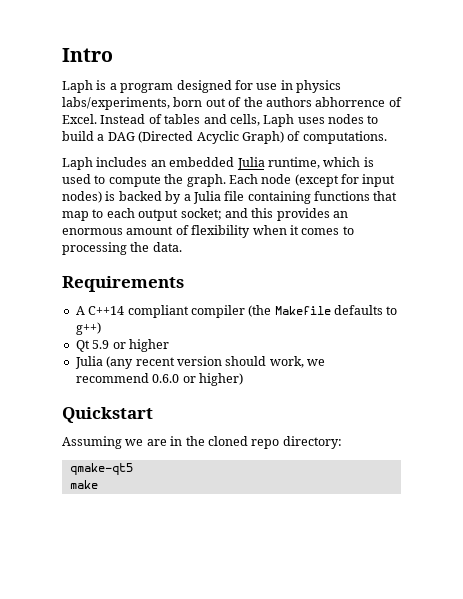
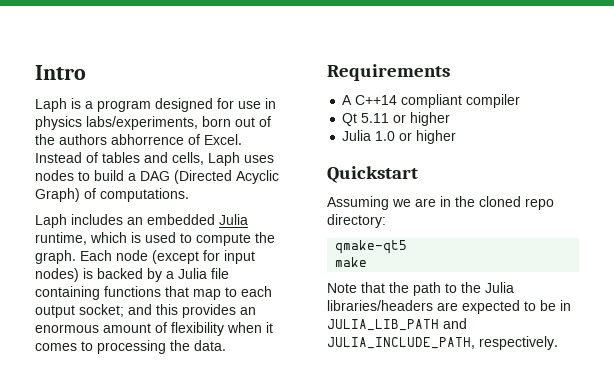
- A C++14 compliant compiler (the Makefile defaults to g++)
+ A C++14 compliant compiler
- Qt 5.9 or higher
+ Qt 5.11 or higher
- Julia (any recent version should work, we recommend 0.6.0 or higher)
+ Julia 1.0 or higher
+ Note that the path to the Julia libraries/headers are expected to be in JULIA_LIB_PATH and JULIA_INCLUDE_PATH, respectively.

